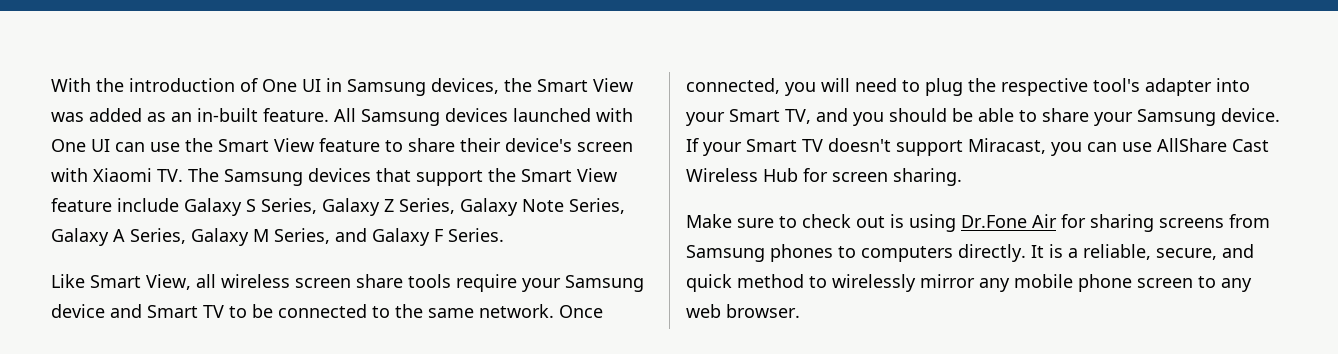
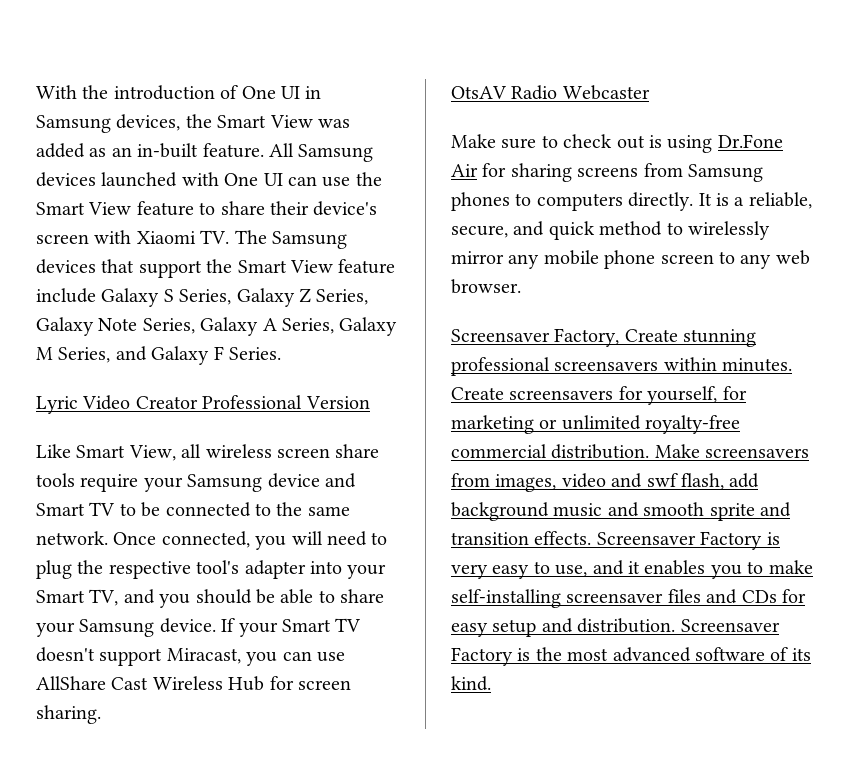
+ Lyric Video Creator Professional Version
+ OtsAV Radio Webcaster
+ Screensaver Factory, Create stunning professional screensavers within minutes. Create screensavers for yourself, for marketing or unlimited royalty-free commercial distribution. Make screensavers from images, video and swf flash, add background music and smooth sprite and transition effects. Screensaver Factory is very easy to use, and it enables you to make self-installing screensaver files and CDs for easy setup and distribution. Screensaver Factory is the most advanced software of its kind.

